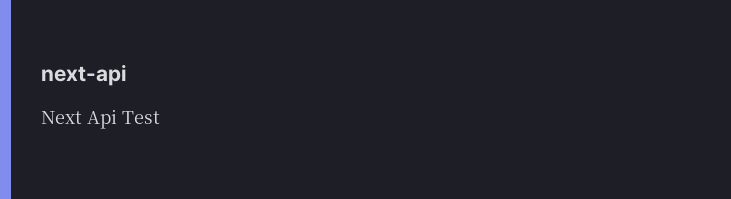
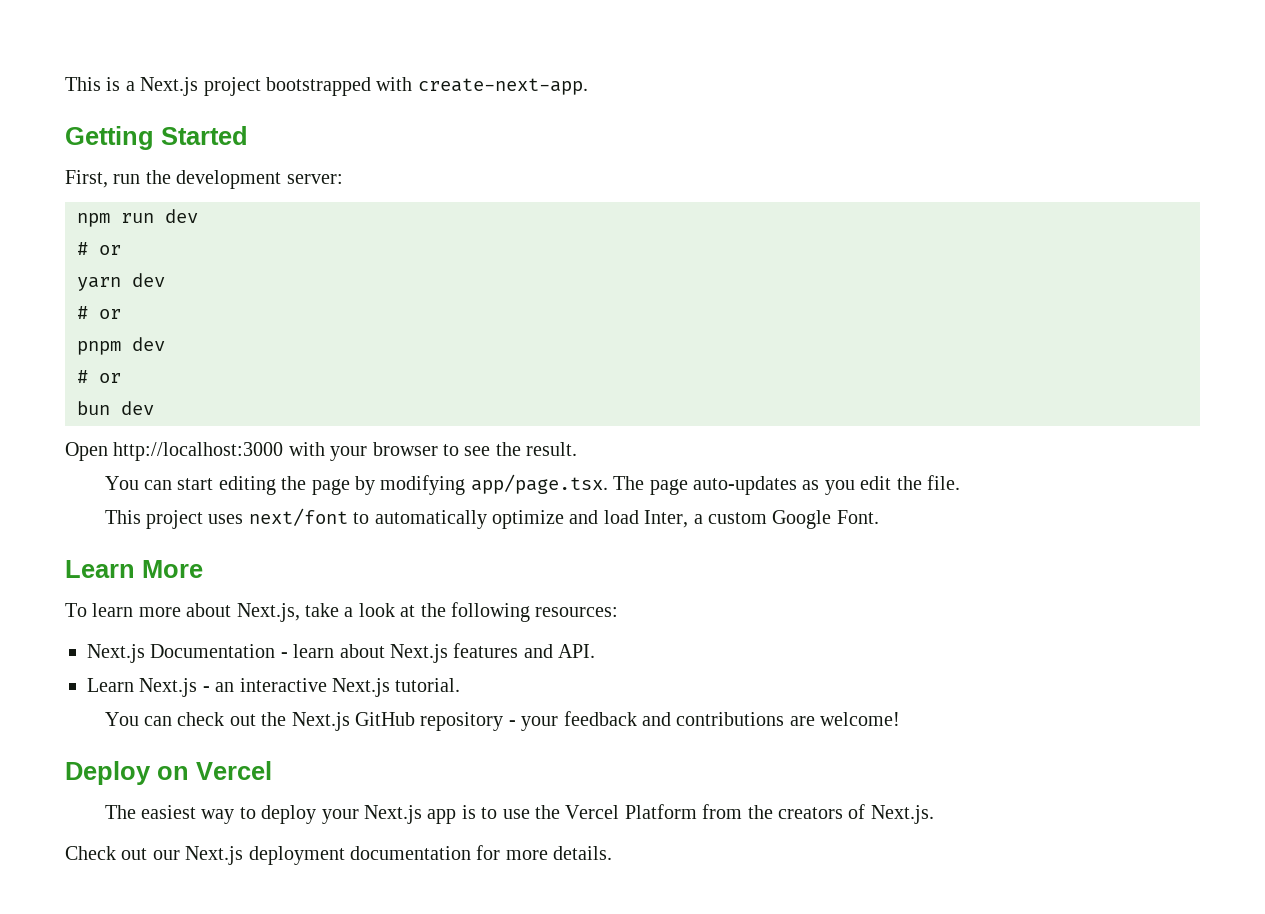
- next-api
- Next Api Test
+ This is a Next.js project bootstrapped with create-next-app.
+ Getting Started
+ First, run the development server:
+ npm run dev
+ # or
+ yarn dev
+ # or
+ pnpm dev
+ # or
+ bun dev
+ Open http://localhost:3000 with your browser to see the result.
+ You can start editing the page by modifying app/page.tsx. The page auto-updates as you edit the file.
+ This project uses next/font to automatically optimize and load Inter, a custom Google Font.
+ Learn More
+ To learn more about Next.js, take a look at the following resources:
+ Next.js Documentation - learn about Next.js features and API.
+ Learn Next.js - an interactive Next.js tutorial.
+ You can check out the Next.js GitHub repository - your feedback and contributions are welcome!
+ Deploy on Vercel
+ The easiest way to deploy your Next.js app is to use the Vercel Platform from the creators of Next.js.
+ Check out our Next.js deployment documentation for more details.

